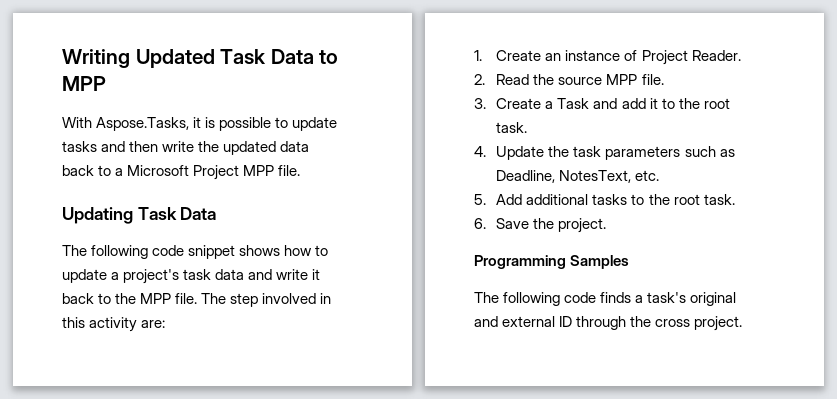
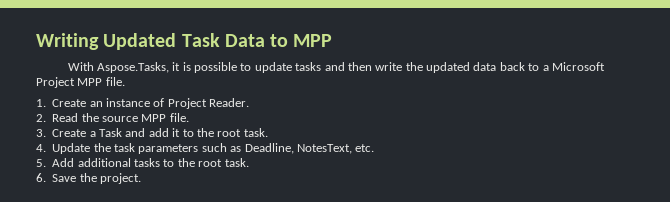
- Updating Task Data
- The following code snippet shows how to update a project's task data and write it back to the MPP file. The step involved in this activity are:
- Programming Samples
- The following code finds a task's original and external ID through the cross project.

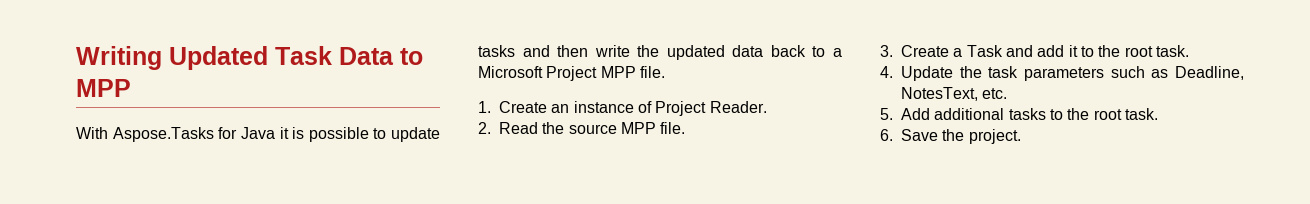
- With Aspose.Tasks, it is possible to update tasks and then write the updated data back to a Microsoft Project MPP file.
+ With Aspose.Tasks for Java it is possible to update tasks and then write the updated data back to a Microsoft Project MPP file.

